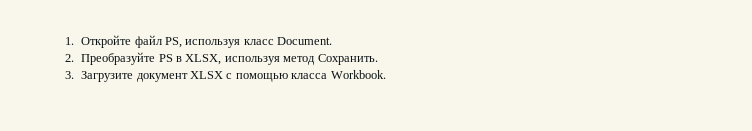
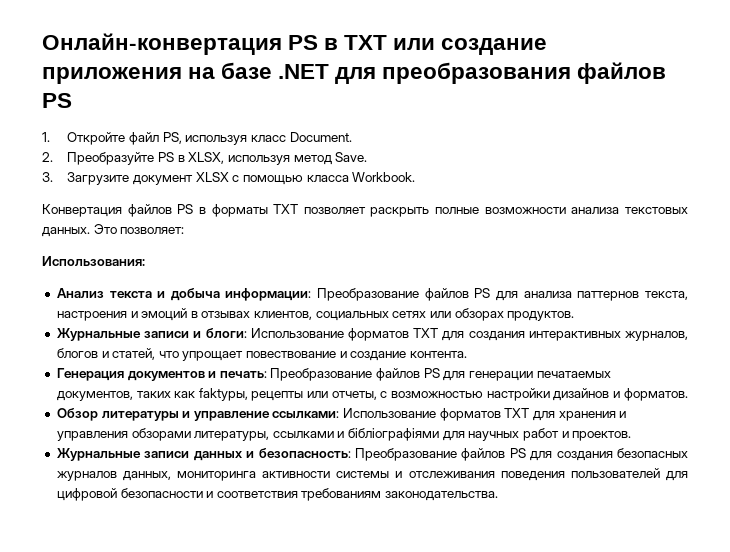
+ Онлайн-конвертация PS в TXT или создание приложения на базе .NET для преобразования файлов PS
- 2. Преобразуйте PS в XLSX, используя метод Сохранить.
+ 2. Преобразуйте PS в XLSX, используя метод Save.
+ Конвертация файлов PS в форматы TXT позволяет раскрыть полные возможности анализа текстовых данных. Это позволяет:
+ Использования:
+ Анализ текста и добыча информации: Преобразование файлов PS для анализа паттернов текста, настроения и эмоций в отзывах клиентов, социальных сетях или обзорах продуктов.
+ Журнальные записи и блоги: Использование форматов TXT для создания интерактивных журналов, блогов и статей, что упрощает повествование и создание контента.
+ Генерация документов и печать: Преобразование файлов PS для генерации печатаемых документов, таких как faktуры, рецепты или отчеты, с возможностью настройки дизайнов и форматов.
+ Обзор литературы и управление ссылками: Использование форматов TXT для хранения и управления обзорами литературы, ссылками и бібліографіями для научных работ и проектов.
+ Журнальные записи данных и безопасность: Преобразование файлов PS для создания безопасных журналов данных, мониторинга активности системы и отслеживания поведения пользователей для цифровой безопасности и соответствия требованиям законодательства.

